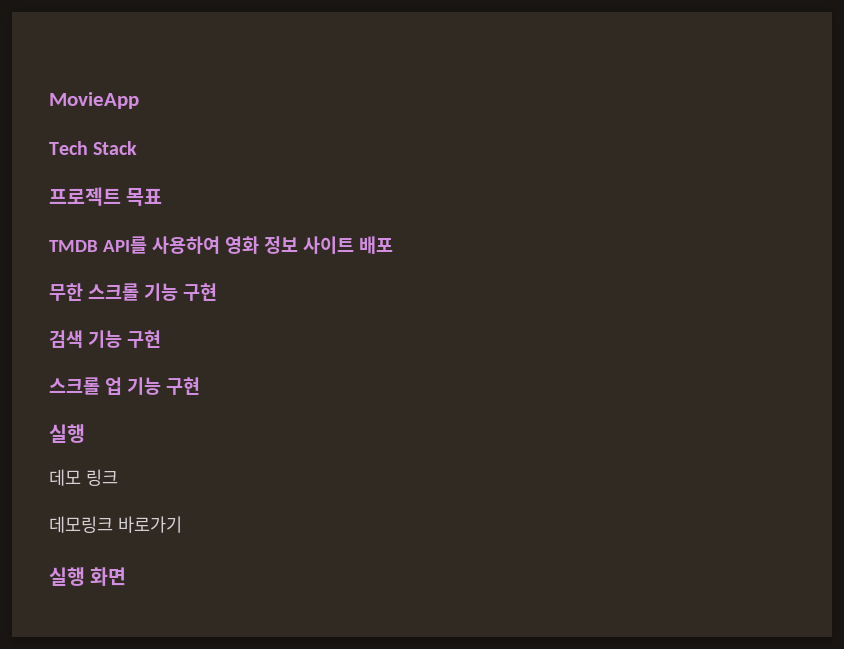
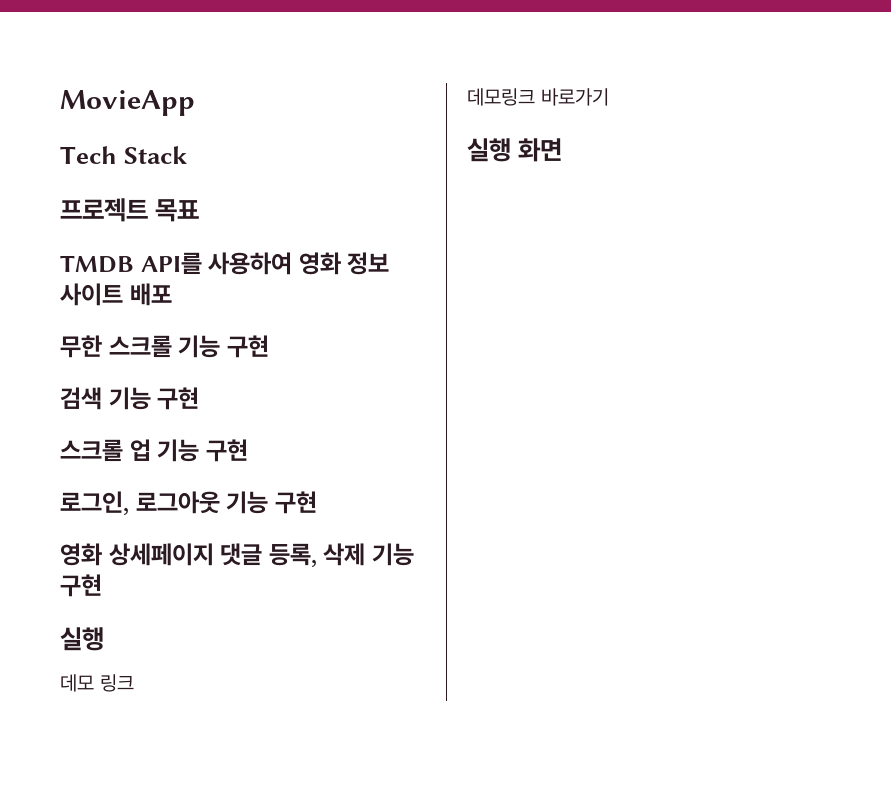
+ 로그인, 로그아웃 기능 구현
+ 영화 상세페이지 댓글 등록, 삭제 기능 구현

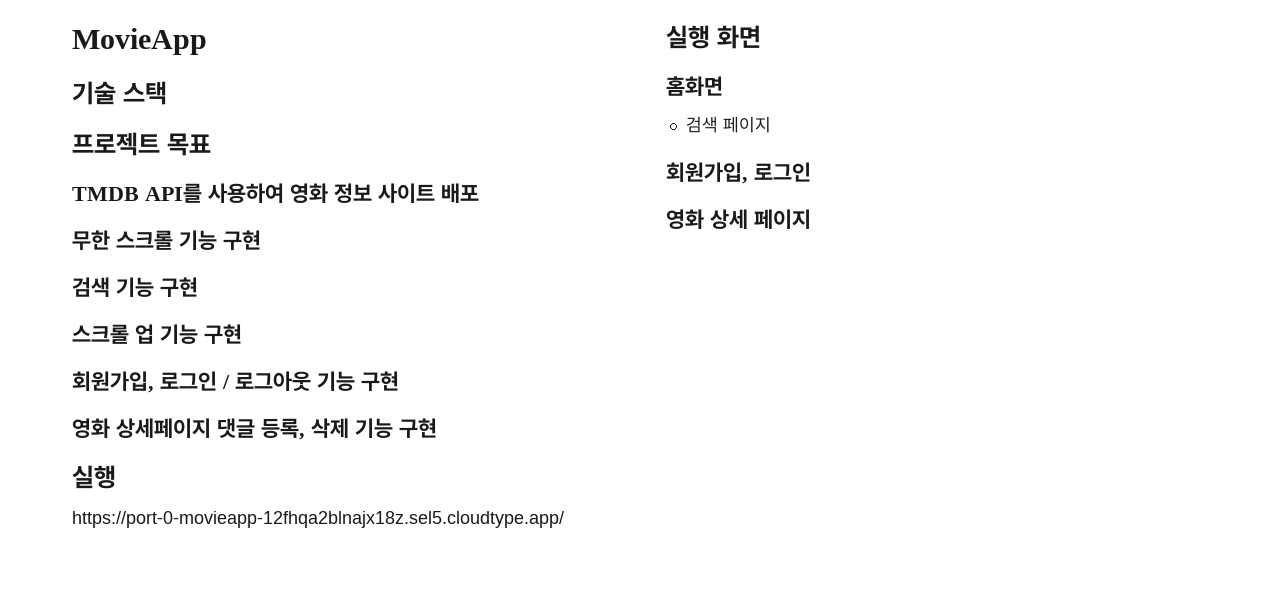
- Tech Stack
+ 기술 스택
- 로그인, 로그아웃 기능 구현
+ 회원가입, 로그인 / 로그아웃 기능 구현
- 데모 링크
- 데모링크 바로가기
+ https://port-0-movieapp-12fhqa2blnajx18z.sel5.cloudtype.app/
  실행 화면
+ 홈화면
+ 검색 페이지
+ 회원가입, 로그인
+ 영화 상세 페이지

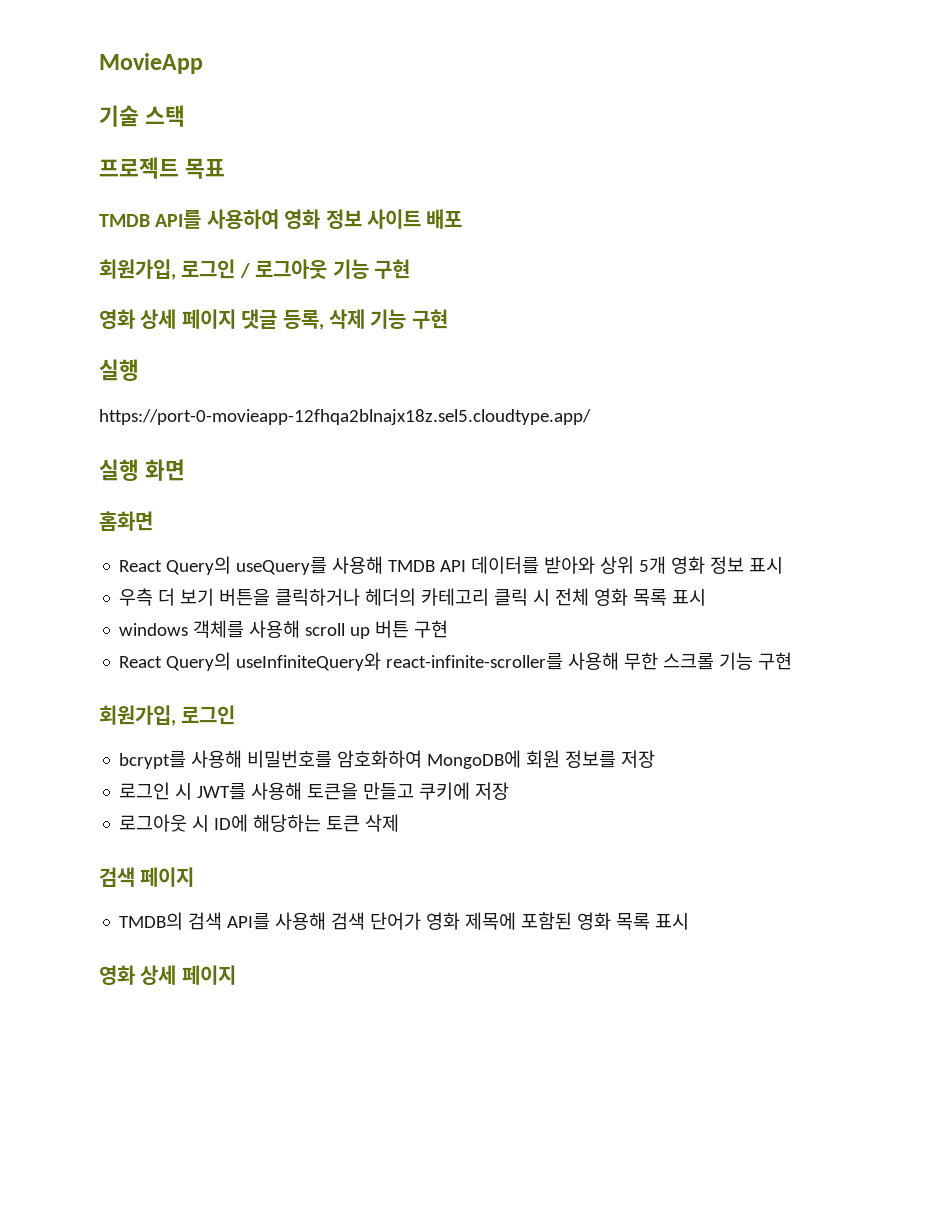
- 무한 스크롤 기능 구현
- 검색 기능 구현
- 스크롤 업 기능 구현
- 영화 상세페이지 댓글 등록, 삭제 기능 구현
+ 영화 상세 페이지 댓글 등록, 삭제 기능 구현
+ React Query의 useQuery를 사용해 TMDB API 데이터를 받아와 상위 5개 영화 정보 표시
+ 우측 더 보기 버튼을 클릭하거나 헤더의 카테고리 클릭 시 전체 영화 목록 표시
+ windows 객체를 사용해 scroll up 버튼 구현
+ React Query의 useInfiniteQuery와 react-infinite-scroller를 사용해 무한 스크롤 기능 구현
+ 회원가입, 로그인
+ bcrypt를 사용해 비밀번호를 암호화하여 MongoDB에 회원 정보를 저장
+ 로그인 시 JWT를 사용해 토큰을 만들고 쿠키에 저장
+ 로그아웃 시 ID에 해당하는 토큰 삭제
  검색 페이지
- 회원가입, 로그인
+ TMDB의 검색 API를 사용해 검색 단어가 영화 제목에 포함된 영화 목록 표시

